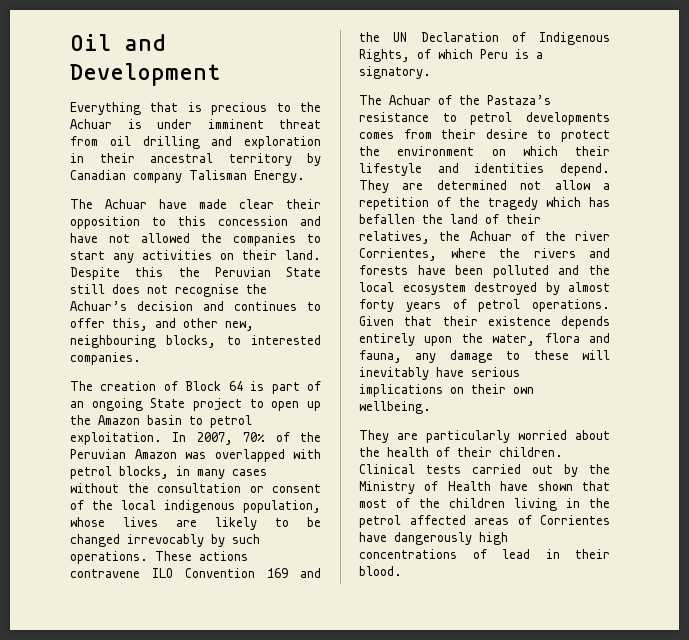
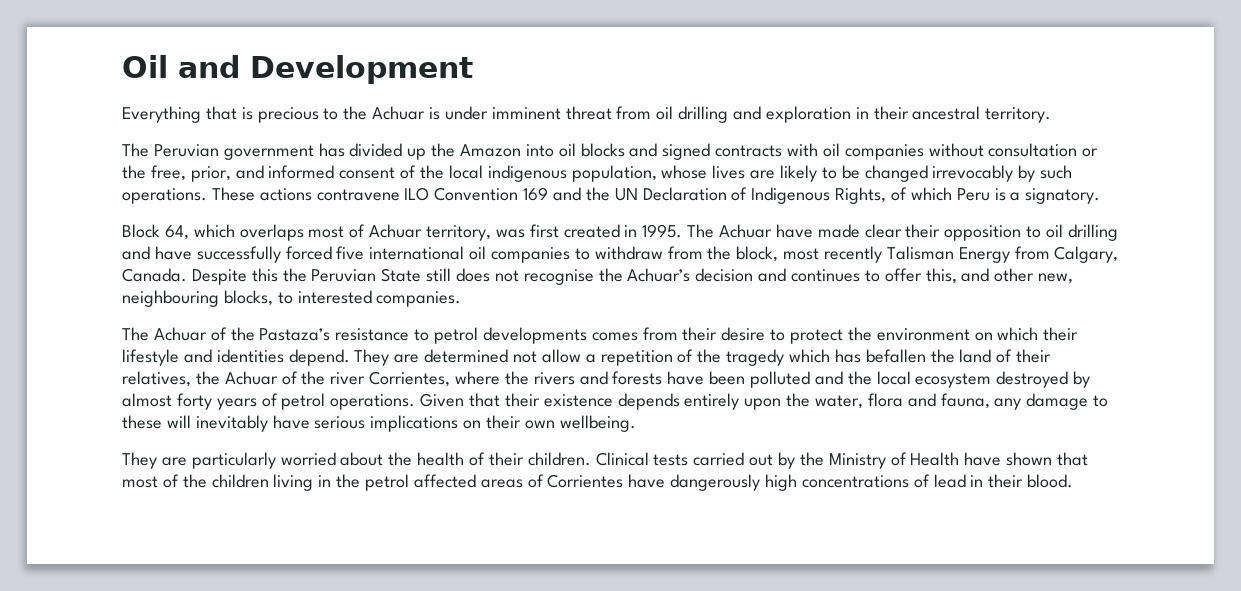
- Everything that is precious to the Achuar is under imminent threat from oil drilling and exploration in their ancestral territory by Canadian company Talisman Energy.
- The Achuar have made clear their opposition to this concession and have not allowed the companies to start any activities on their land. Despite this the Peruvian State still does not recognise the Achuar’s decision and continues to offer this, and other new, neighbouring blocks, to interested companies.
- The creation of Block 64 is part of an ongoing State project to open up the Amazon basin to petrol exploitation. In 2007, 70% of the Peruvian Amazon was overlapped with petrol blocks, in many cases without the consultation or consent of the local indigenous population, whose lives are likely to be changed irrevocably by such operations.
+ Everything that is precious to the Achuar is under imminent threat from oil drilling and exploration in their ancestral territory.
+ The Peruvian government has divided up the Amazon into oil blocks and signed contracts with oil companies without consultation or the free, prior, and informed consent of the local indigenous population, whose lives are likely to be changed irrevocably by such operations.
+ Block 64, which overlaps most of Achuar territory, was first created in 1995. The Achuar have made clear their opposition to oil drilling and have successfully forced five international oil companies to withdraw from the block, most recently Talisman Energy from Calgary, Canada. Despite this the Peruvian State still does not recognise the Achuar’s decision and continues to offer this, and other new, neighbouring blocks, to interested companies.

